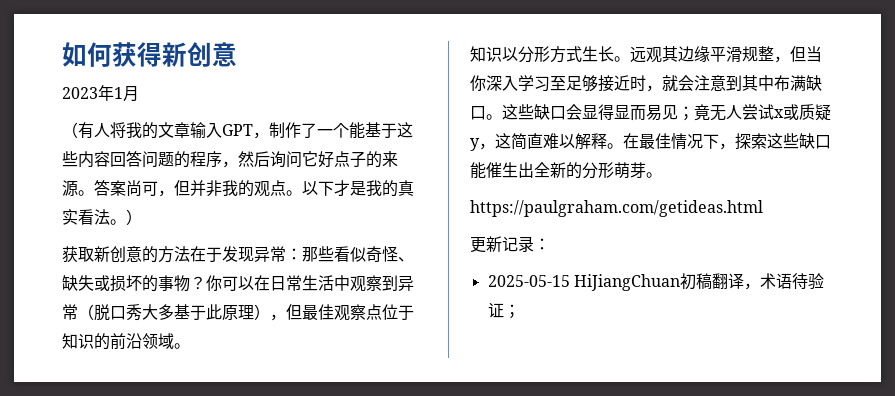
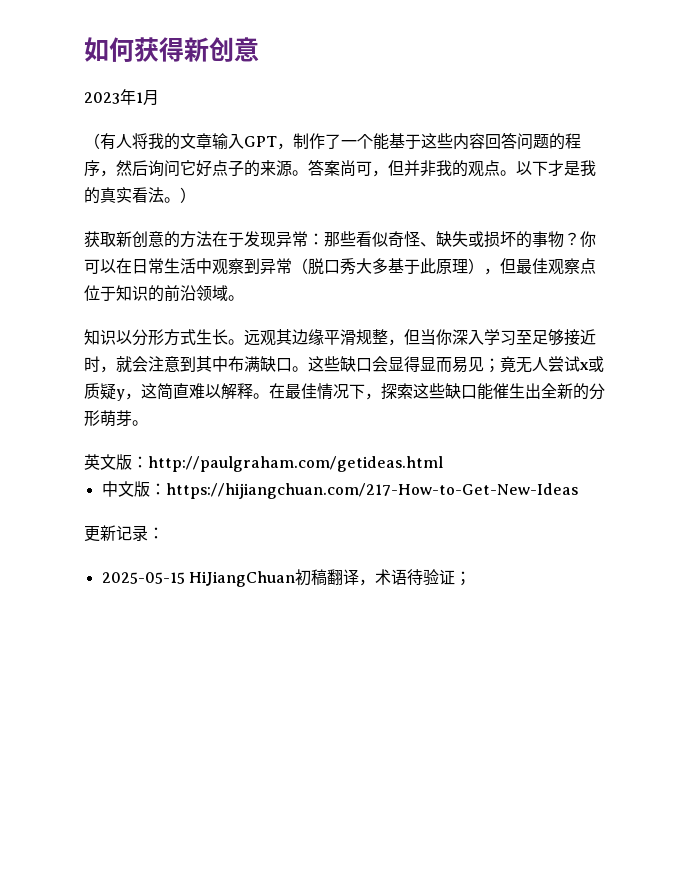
- https://paulgraham.com/getideas.html
+ 英文版：http://paulgraham.com/getideas.html
+ 中文版：https://hijiangchuan.com/217-How-to-Get-New-Ideas

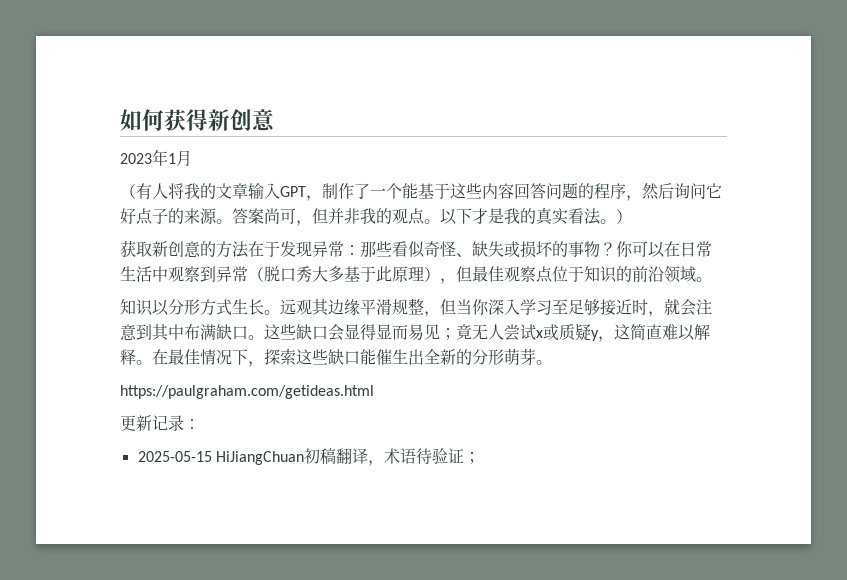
- 英文版：http://paulgraham.com/getideas.html
- 中文版：https://hijiangchuan.com/217-How-to-Get-New-Ideas
+ https://paulgraham.com/getideas.html

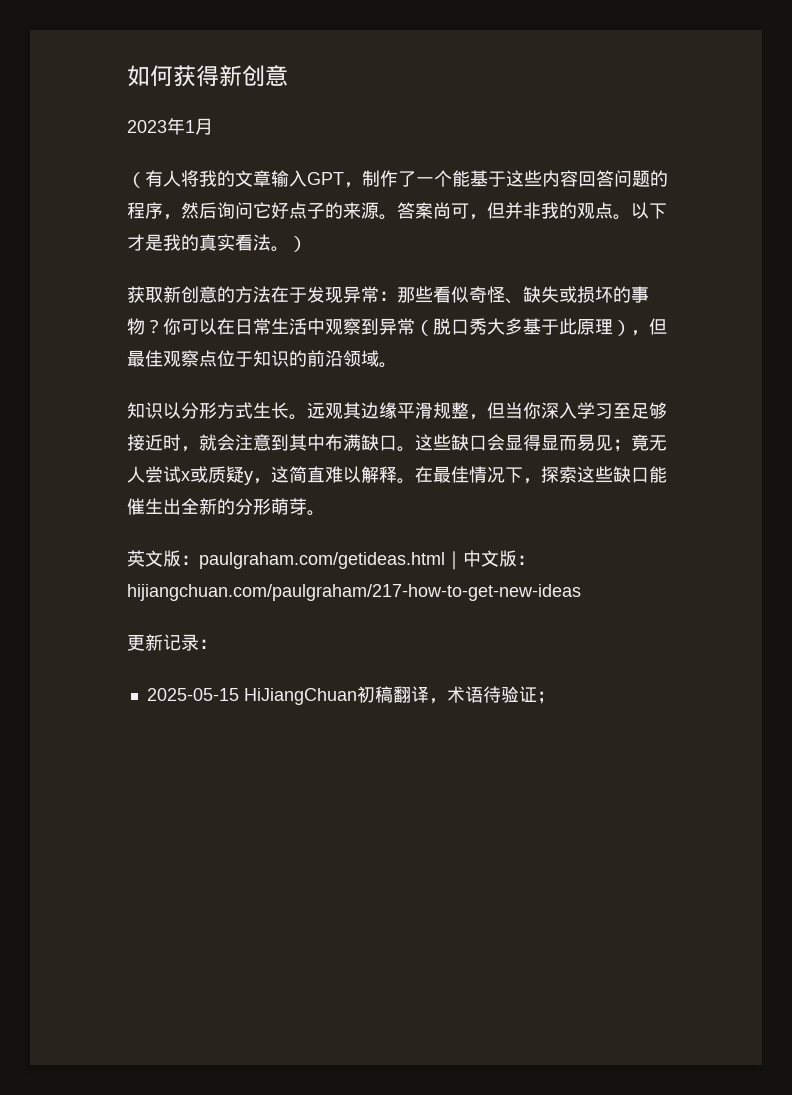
- https://paulgraham.com/getideas.html
+ 英文版：paulgraham.com/getideas.html｜中文版：hijiangchuan.com/paulgraham/217-how-to-get-new-ideas

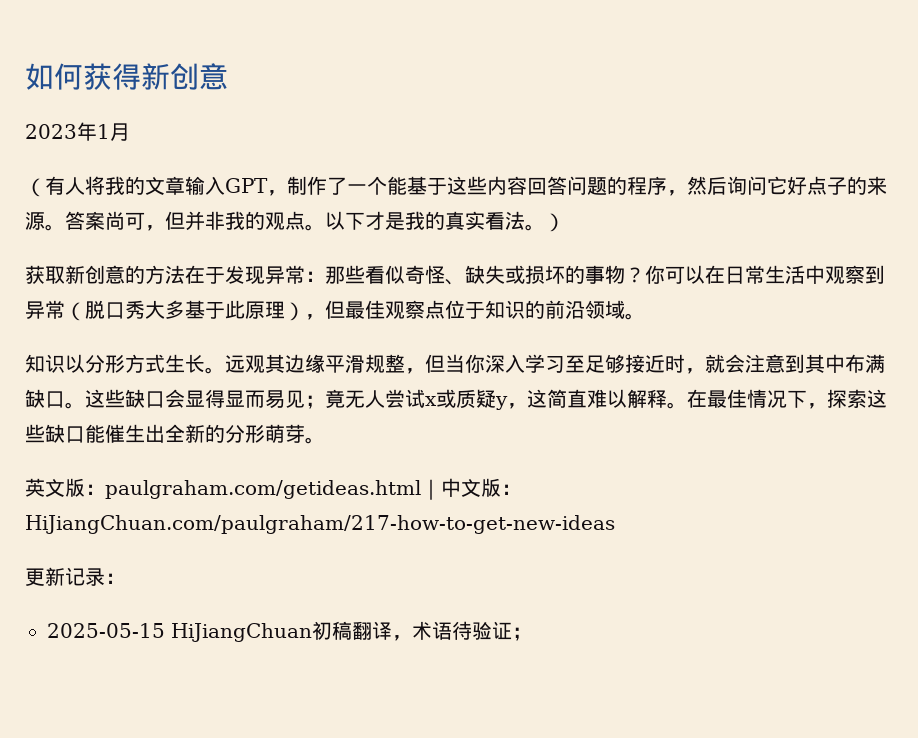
- 英文版：paulgraham.com/getideas.html｜中文版：hijiangchuan.com/paulgraham/217-how-to-get-new-ideas
+ 英文版：paulgraham.com/getideas.html｜中文版：HiJiangChuan.com/paulgraham/217-how-to-get-new-ideas

